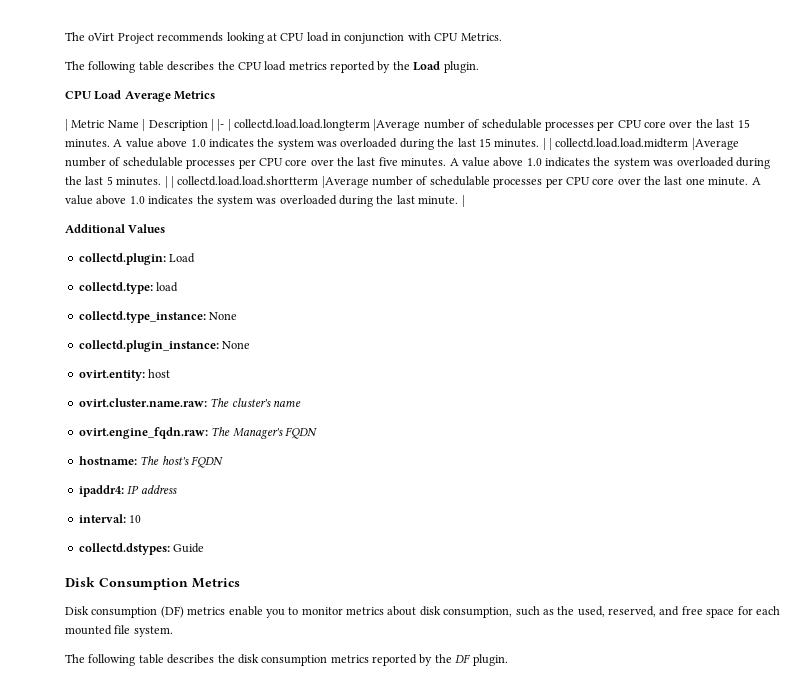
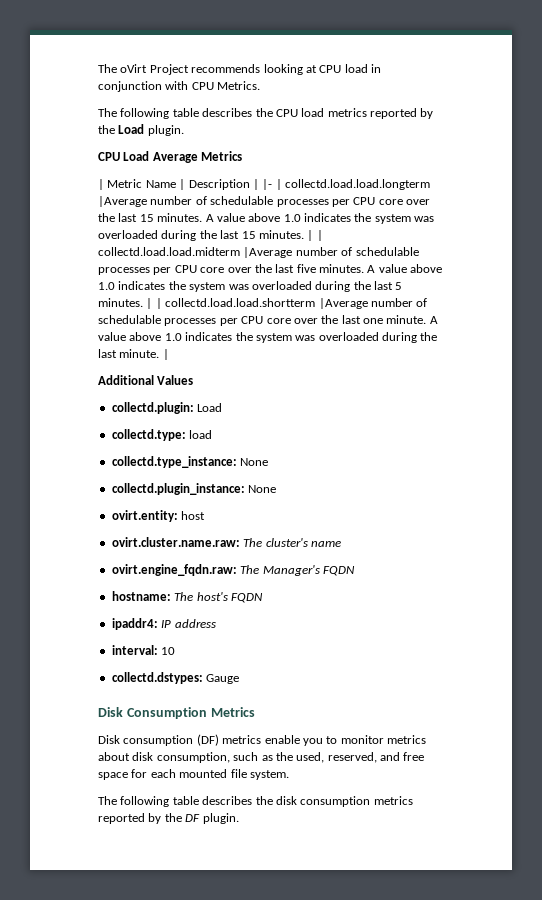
- collectd.dstypes: Guide
+ collectd.dstypes: Gauge

